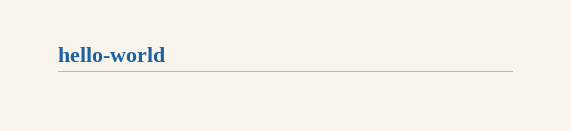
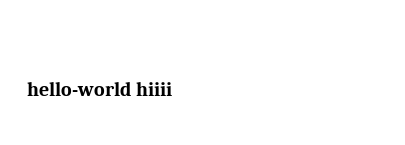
- hello-world
+ hello-world hiiii

